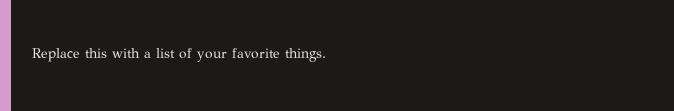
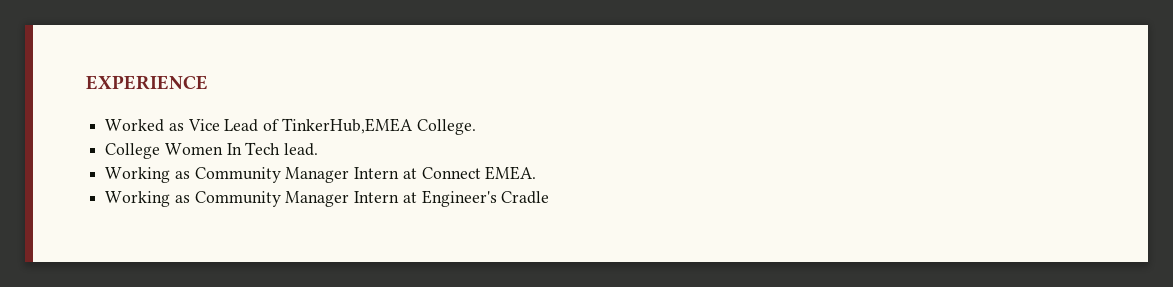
- Replace this with a list of your favorite things.
+ EXPERIENCE
+ Worked as Vice Lead of TinkerHub,EMEA College.
+ College Women In Tech lead.
+ Working as Community Manager Intern at Connect EMEA.
+ Working as Community Manager Intern at Engineer's Cradle

